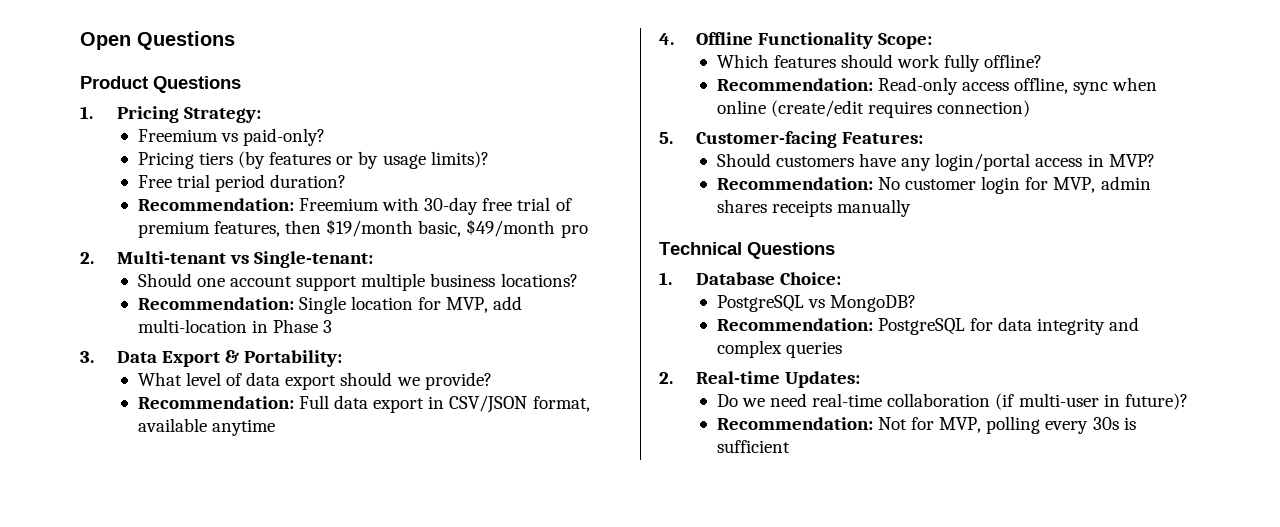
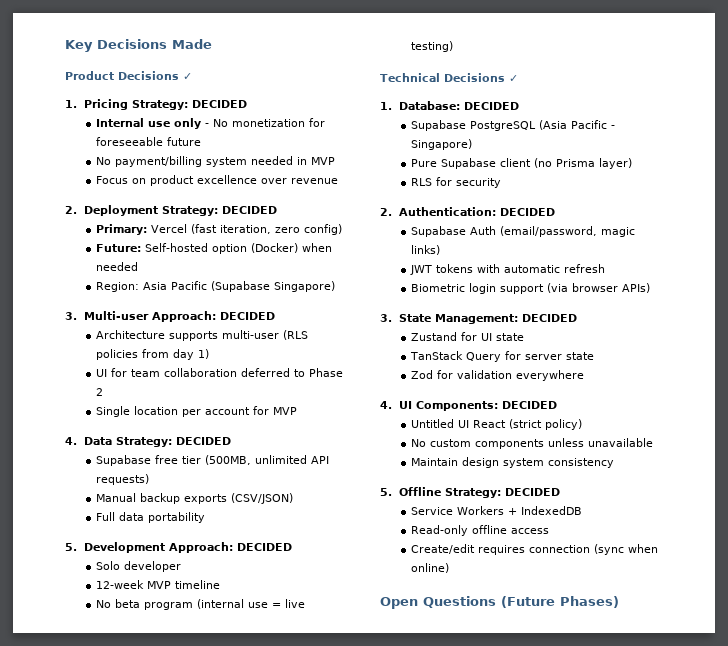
- Open Questions
+ Key Decisions Made
- Product Questions
+ Product Decisions ✓
- 1. Pricing Strategy:
- Freemium vs paid-only?
- Pricing tiers (by features or by usage limits)?
- Free trial period duration?
- Recommendation: Freemium with 30-day free trial of premium features, then $19/month basic, $49/month pro
- 2. Multi-tenant vs Single-tenant:
- Should one account support multiple business locations?
- Recommendation: Single location for MVP, add multi-location in Phase 3
- 3. Data Export & Portability:
- What level of data export should we provide?
- Recommendation: Full data export in CSV/JSON format, available anytime
- 4. Offline Functionality Scope:
- Which features should work fully offline?
- Recommendation: Read-only access offline, sync when online (create/edit requires connection)
- 5. Customer-facing Features:
- Should customers have any login/portal access in MVP?
- Recommendation: No customer login for MVP, admin shares receipts manually
- Technical Questions
- 1. Database Choice:
- PostgreSQL vs MongoDB?
- Recommendation: PostgreSQL for data integrity and complex queries
- 2. Real-time Updates:
- Do we need real-time collaboration (if multi-user in future)?
- Recommendation: Not for MVP, polling every 30s is sufficient
+ 1. Pricing Strategy: DECIDED
+ Internal use only - No monetization for foreseeable future
+ No payment/billing system needed in MVP
+ Focus on product excellence over revenue
+ 2. Deployment Strategy: DECIDED
+ Primary: Vercel (fast iteration, zero config)
+ Future: Self-hosted option (Docker) when needed
+ Region: Asia Pacific (Supabase Singapore)
+ 3. Multi-user Approach: DECIDED
+ Architecture supports multi-user (RLS policies from day 1)
+ UI for team collaboration deferred to Phase 2
+ Single location per account for MVP
+ 4. Data Strategy: DECIDED
+ Supabase free tier (500MB, unlimited API requests)
+ Manual backup exports (CSV/JSON)
+ Full data portability
+ 5. Development Approach: DECIDED
+ Solo developer
+ 12-week MVP timeline
+ No beta program (internal use = live testing)
+ Technical Decisions ✓
+ 1. Database: DECIDED
+ Supabase PostgreSQL (Asia Pacific - Singapore)
+ Pure Supabase client (no Prisma layer)
+ RLS for security
+ 2. Authentication: DECIDED
+ Supabase Auth (email/password, magic links)
+ JWT tokens with automatic refresh
+ Biometric login support (via browser APIs)
+ 3. State Management: DECIDED
+ Zustand for UI state
+ TanStack Query for server state
+ Zod for validation everywhere
+ 4. UI Components: DECIDED
+ Untitled UI React (strict policy)
+ No custom components unless unavailable
+ Maintain design system consistency
+ 5. Offline Strategy: DECIDED
+ Service Workers + IndexedDB
+ Read-only offline access
+ Create/edit requires connection (sync when online)
+ Open Questions (Future Phases)

